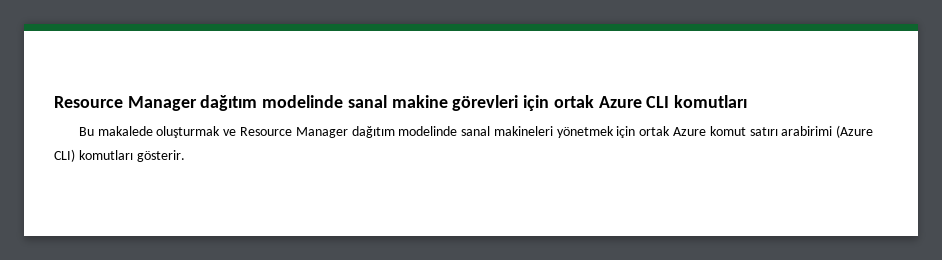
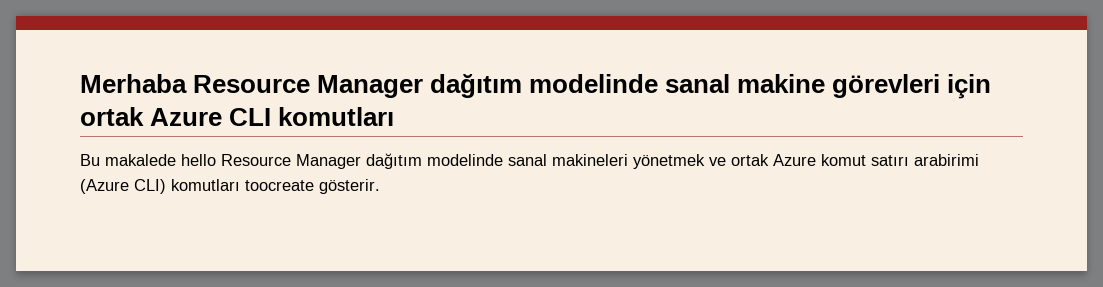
- Resource Manager dağıtım modelinde sanal makine görevleri için ortak Azure CLI komutları
+ Merhaba Resource Manager dağıtım modelinde sanal makine görevleri için ortak Azure CLI komutları
- Bu makalede oluşturmak ve Resource Manager dağıtım modelinde sanal makineleri yönetmek için ortak Azure komut satırı arabirimi (Azure CLI) komutları gösterir.
+ Bu makalede hello Resource Manager dağıtım modelinde sanal makineleri yönetmek ve ortak Azure komut satırı arabirimi (Azure CLI) komutları toocreate gösterir.

